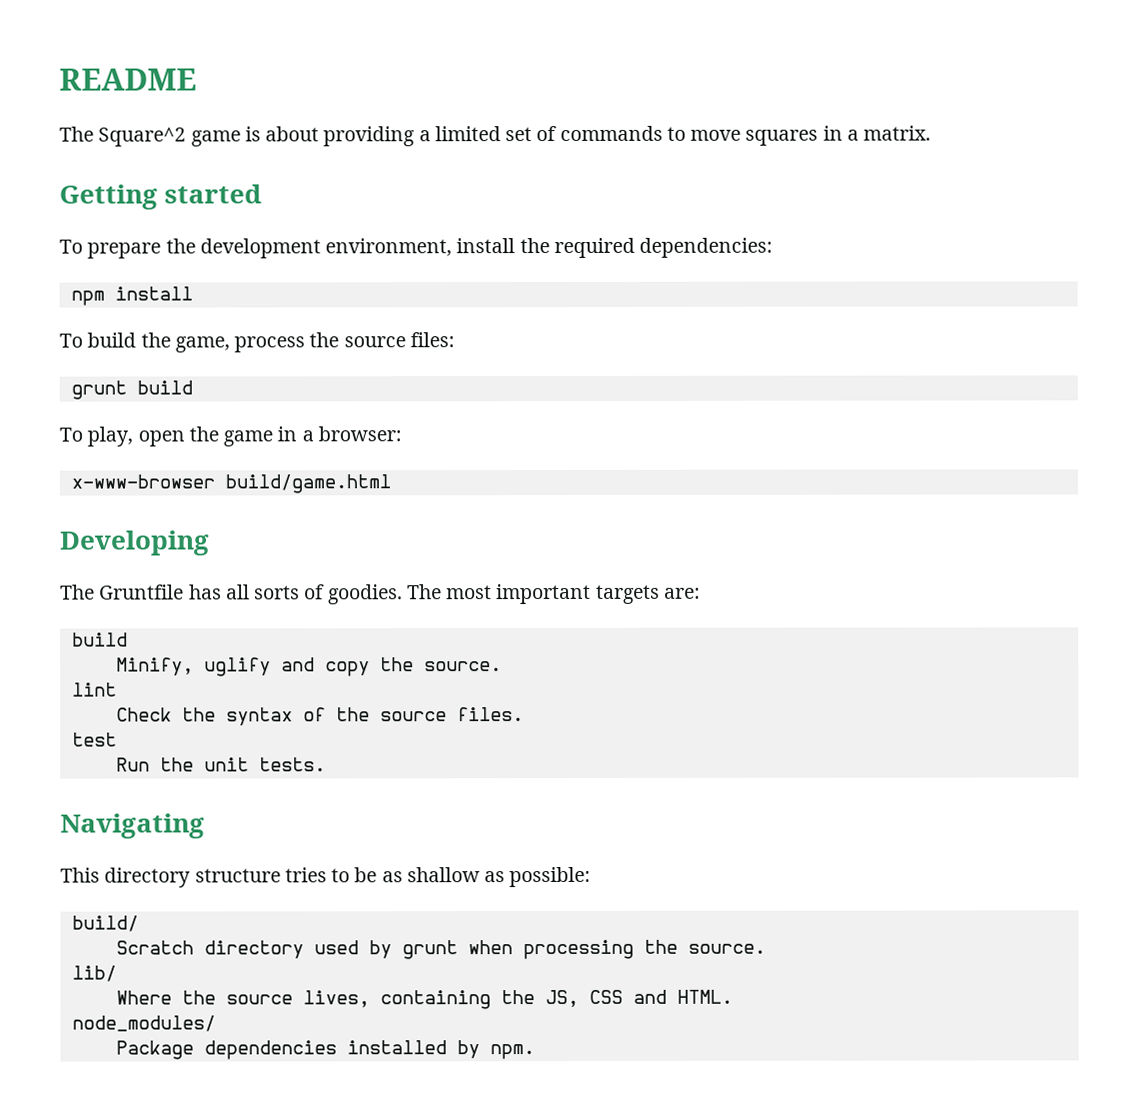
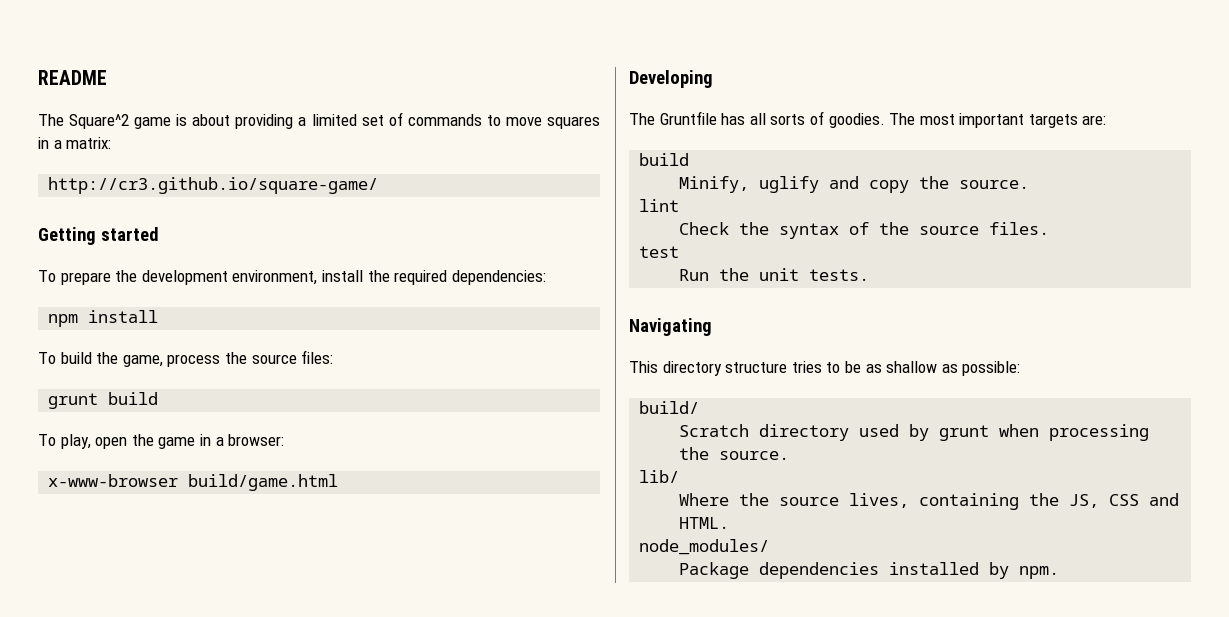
- The Square^2 game is about providing a limited set of commands to move squares in a matrix.
+ The Square^2 game is about providing a limited set of commands to move squares in a matrix:
+ http://cr3.github.io/square-game/

